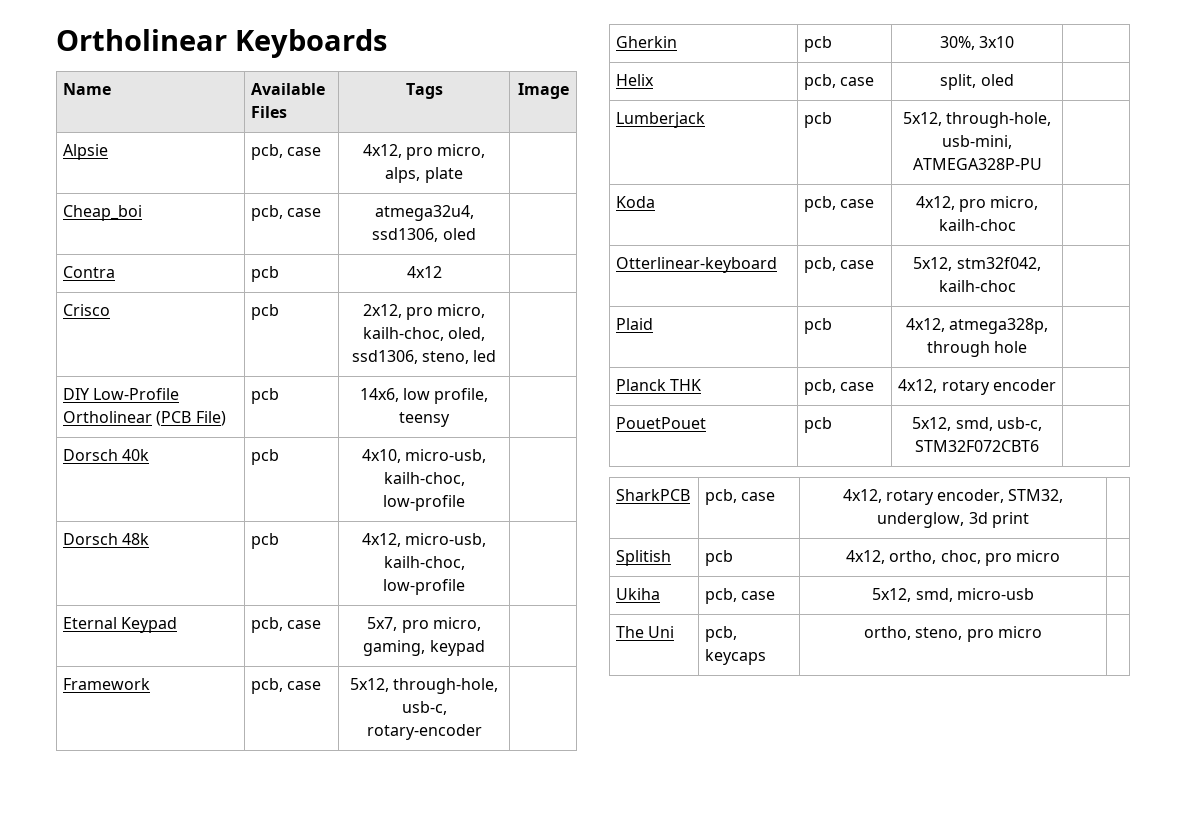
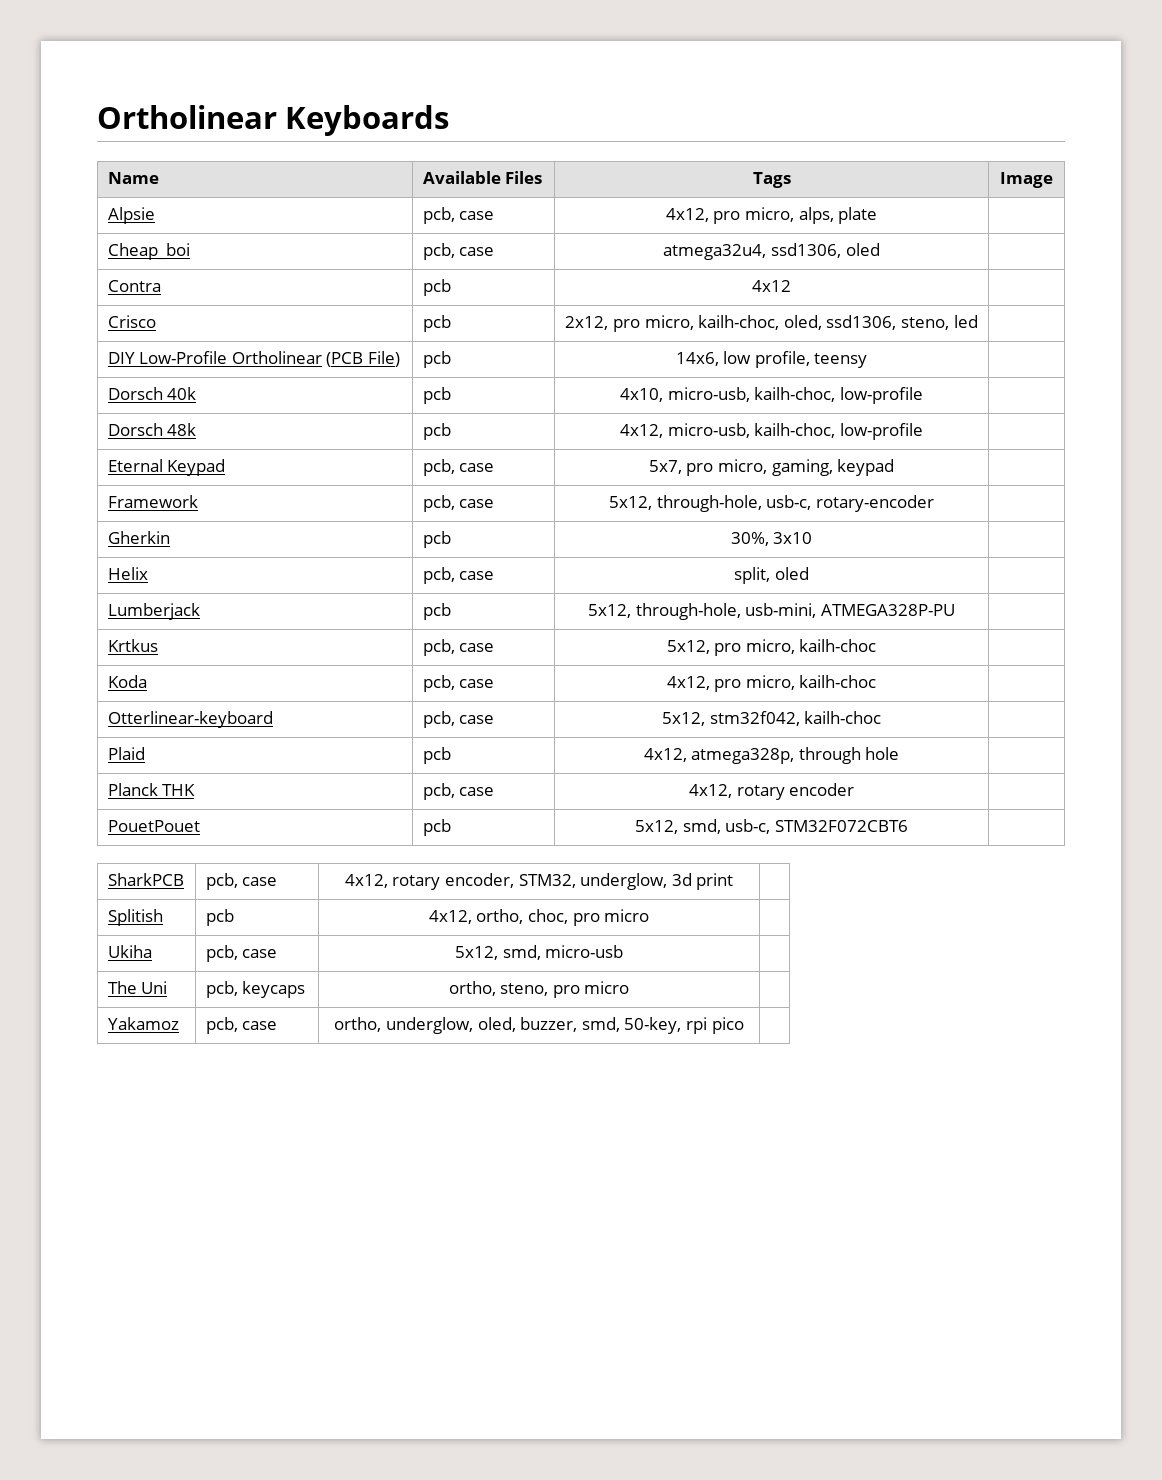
+ Krtkus | pcb, case | 5x12, pro micro, kailh-choc |
+ Yakamoz | pcb, case | ortho, underglow, oled, buzzer, smd, 50-key, rpi pico |

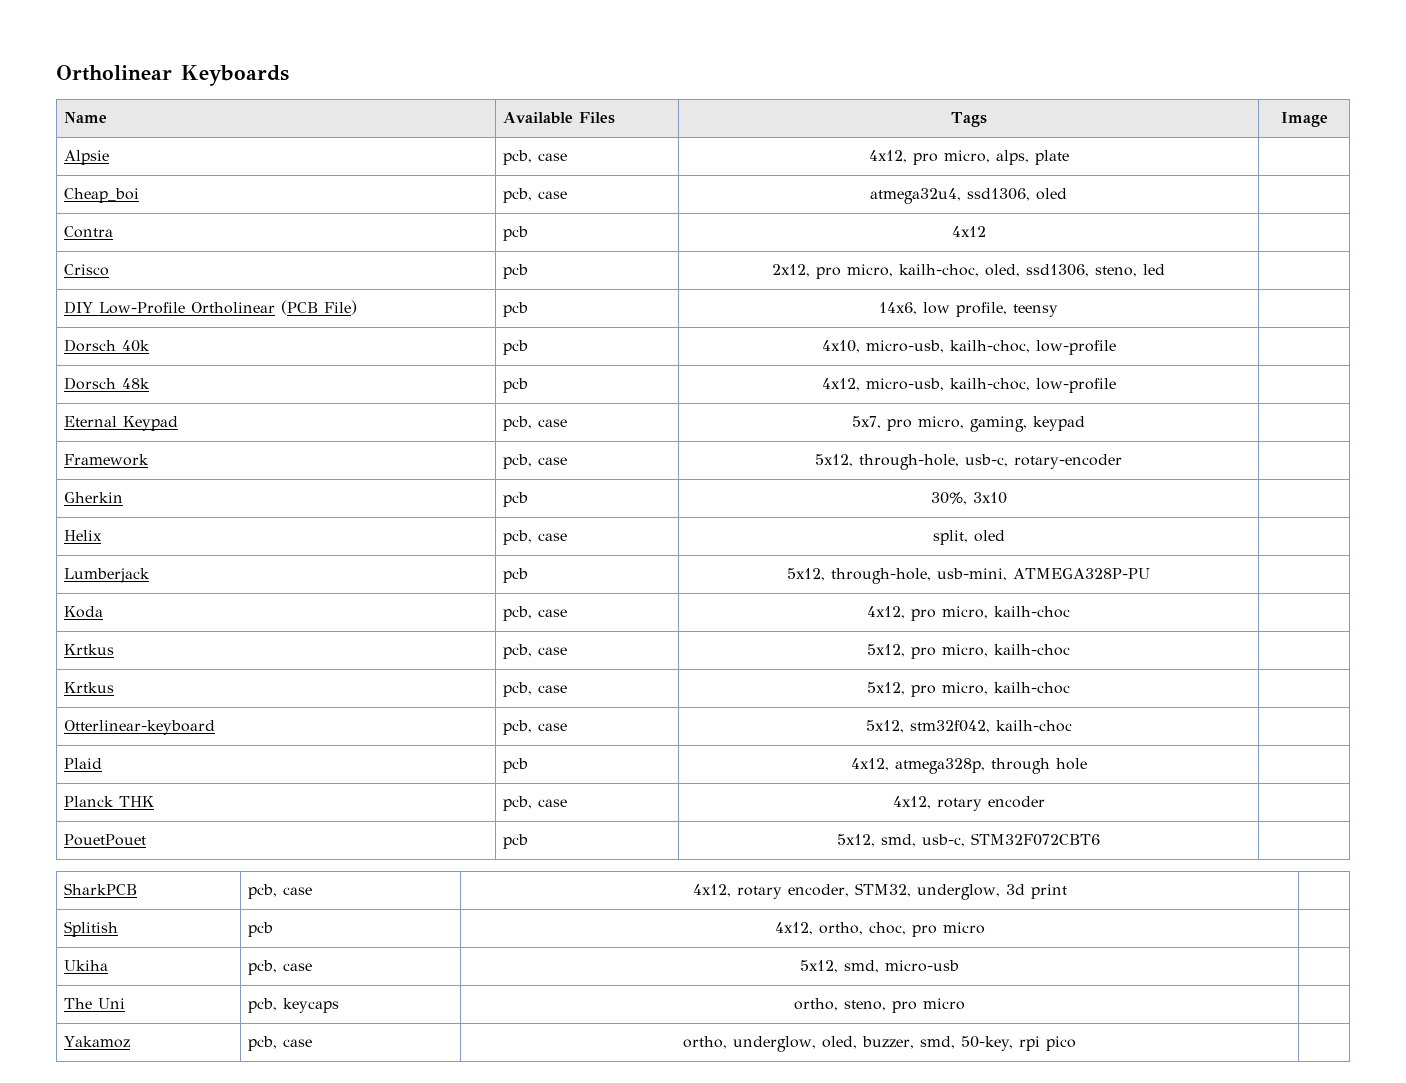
+ Koda | pcb, case | 4x12, pro micro, kailh-choc |
  Krtkus | pcb, case | 5x12, pro micro, kailh-choc |
- Koda | pcb, case | 4x12, pro micro, kailh-choc |
+ Krtkus | pcb, case | 5x12, pro micro, kailh-choc |

